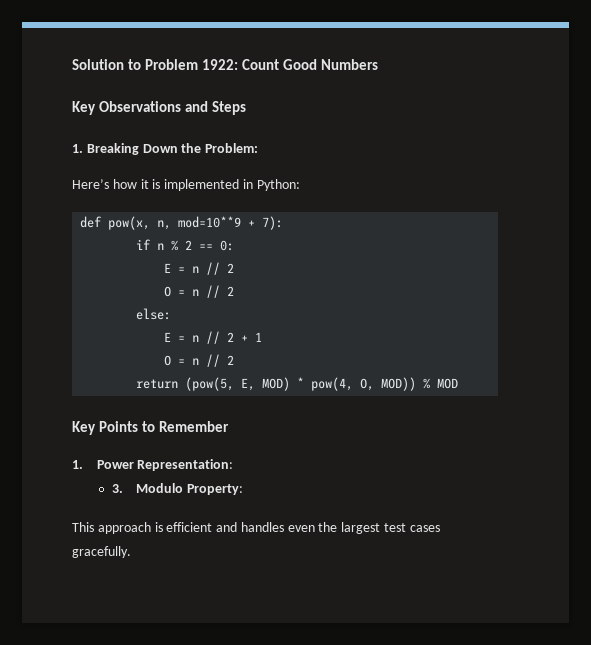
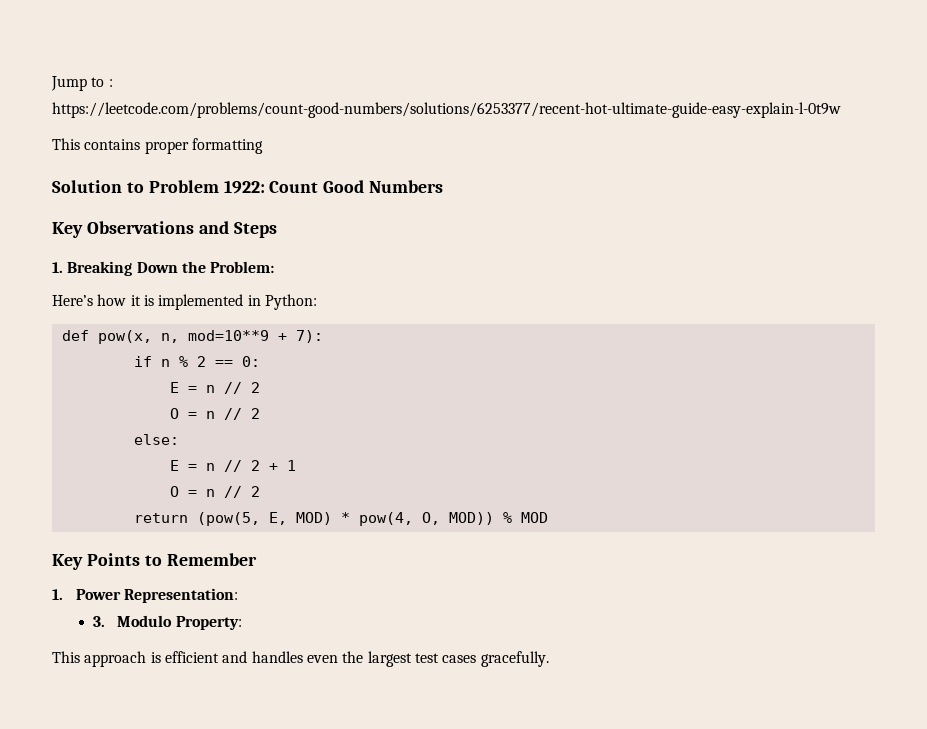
+ Jump to : https://leetcode.com/problems/count-good-numbers/solutions/6253377/recent-hot-ultimate-guide-easy-explain-l-0t9w
+ This contains proper formatting

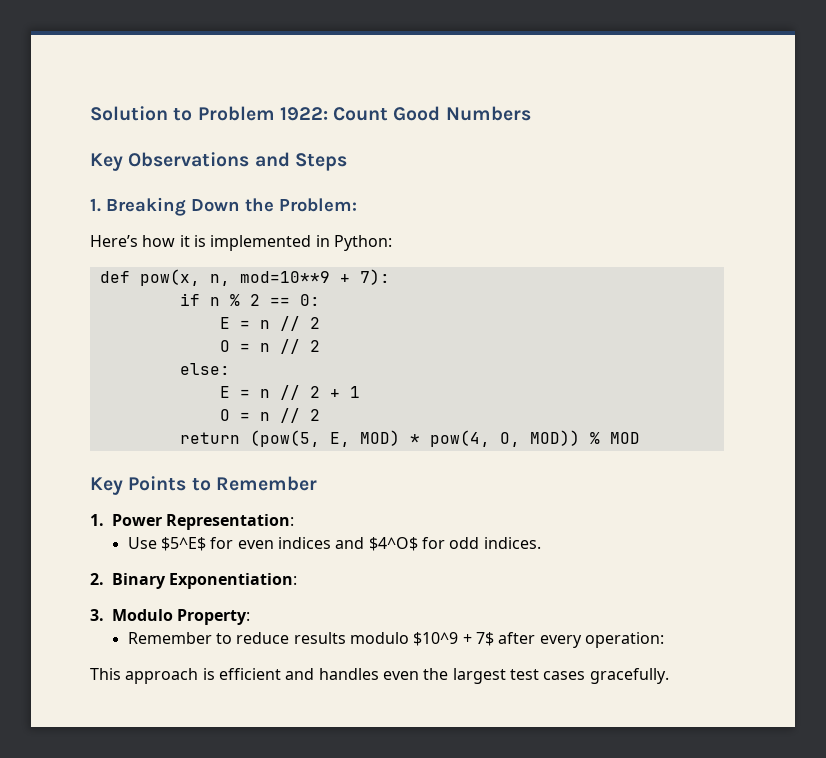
- Jump to : https://leetcode.com/problems/count-good-numbers/solutions/6253377/recent-hot-ultimate-guide-easy-explain-l-0t9w
- This contains proper formatting
+ Use $5^E$ for even indices and $4^O$ for odd indices.
+ 2. Binary Exponentiation:
  3. Modulo Property:
+ Remember to reduce results modulo $10^9 + 7$ after every operation:

